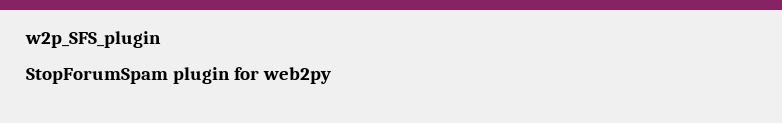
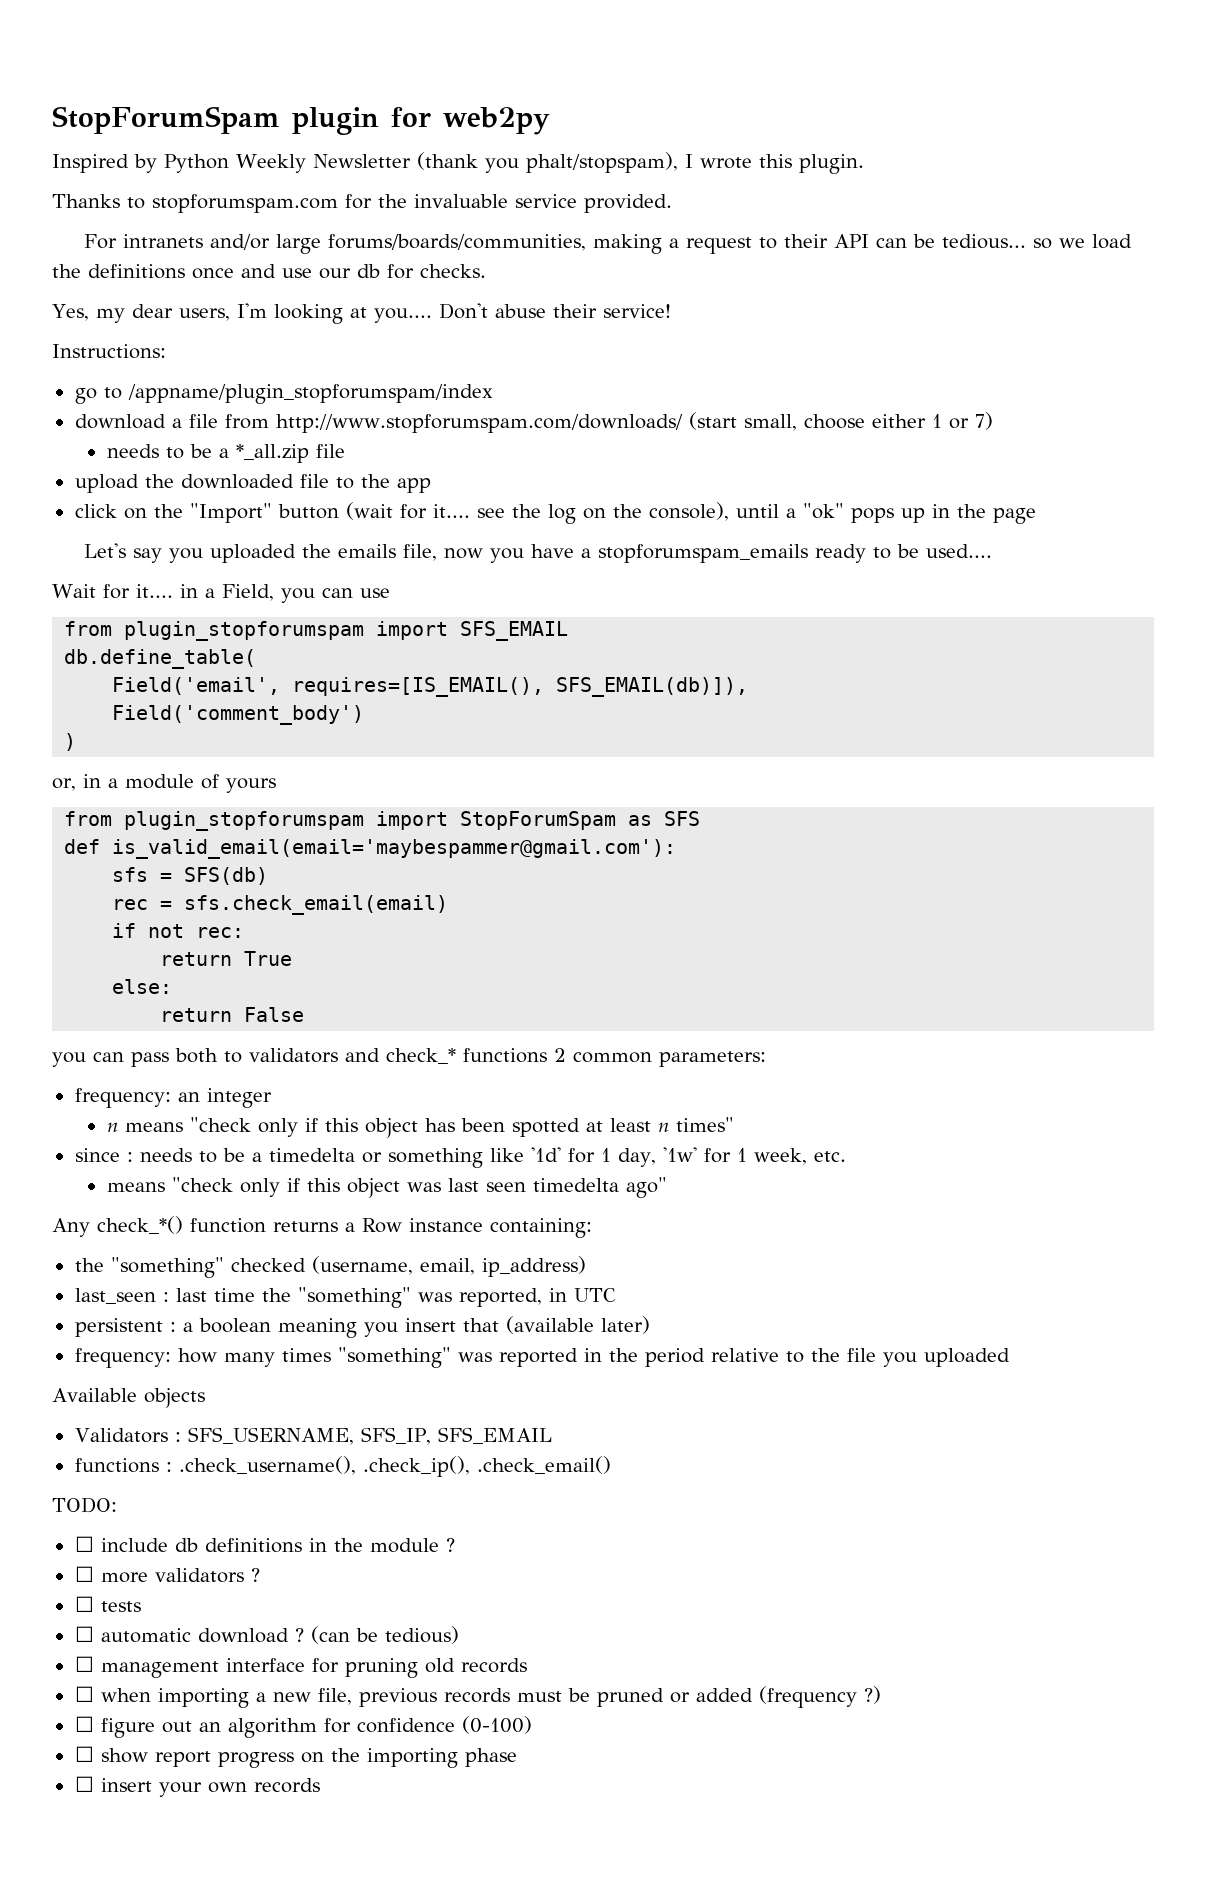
- w2p_SFS_plugin
+ Inspired by Python Weekly Newsletter (thank you phalt/stopspam), I wrote this plugin.
+ Thanks to stopforumspam.com for the invaluable service provided.
+ For intranets and/or large forums/boards/communities, making a request to their API can be tedious... so we load the definitions once and use our db for checks.
+ Yes, my dear users, I'm looking at you.... Don't abuse their service!
+ Instructions:
+ go to /appname/plugin_stopforumspam/index
+ download a file from http://www.stopforumspam.com/downloads/ (start small, choose either 1 or 7)
+ needs to be a *_all.zip file
+ upload the downloaded file to the app
+ click on the "Import" button (wait for it.... see the log on the console), until a "ok" pops up in the page
+ Let's say you uploaded the emails file, now you have a stopforumspam_emails ready to be used....
+ Wait for it.... in a Field, you can use
+ from plugin_stopforumspam import SFS_EMAIL
+ db.define_table(
+ Field('email', requires=[IS_EMAIL(), SFS_EMAIL(db)]),
+ Field('comment_body')
+ )
+ or, in a module of yours
+ from plugin_stopforumspam import StopForumSpam as SFS
+ def is_valid_email(email='maybespammer@gmail.com'):
+ sfs = SFS(db)
+ rec = sfs.check_email(email)
+ if not rec:
+ return True
+ else:
+ return False
+ you can pass both to validators and check_* functions 2 common parameters:
+ frequency: an integer
+ n means "check only if this object has been spotted at least n times"
+ since : needs to be a timedelta or something like '1d' for 1 day, '1w' for 1 week, etc.
+ means "check only if this object was last seen timedelta ago"
+ Any check_*() function returns a Row instance containing:
+ the "something" checked (username, email, ip_address)
+ last_seen : last time the "something" was reported, in UTC
+ persistent : a boolean meaning you insert that (available later)
+ frequency: how many times "something" was reported in the period relative to the file you uploaded
+ Available objects
+ Validators : SFS_USERNAME, SFS_IP, SFS_EMAIL
+ functions : .check_username(), .check_ip(), .check_email()
+ TODO:
+ ☐ include db definitions in the module ?
+ ☐ more validators ?
+ ☐ tests
+ ☐ automatic download ? (can be tedious)
+ ☐ management interface for pruning old records
+ ☐ when importing a new file, previous records must be pruned or added (frequency ?)
+ ☐ figure out an algorithm for confidence (0-100)
+ ☐ show report progress on the importing phase
+ ☐ insert your own records

